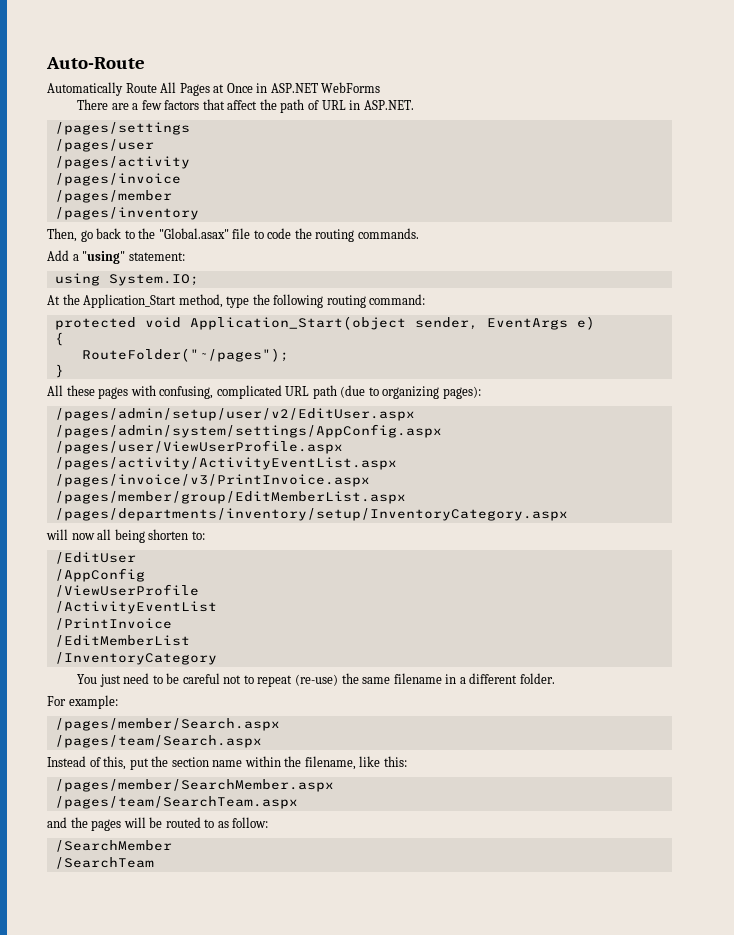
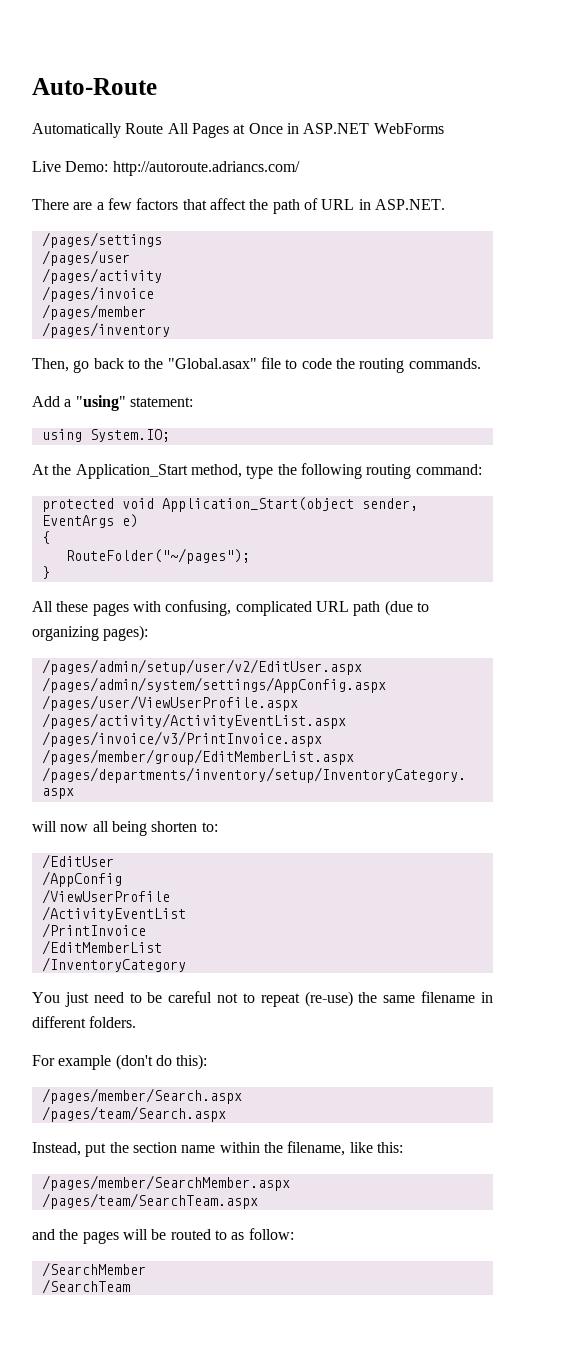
+ Live Demo: http://autoroute.adriancs.com/
- You just need to be careful not to repeat (re-use) the same filename in a different folder.
- For example:
+ You just need to be careful not to repeat (re-use) the same filename in different folders.
+ For example (don't do this):
- Instead of this, put the section name within the filename, like this:
+ Instead, put the section name within the filename, like this:

